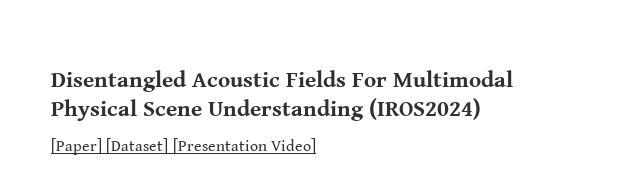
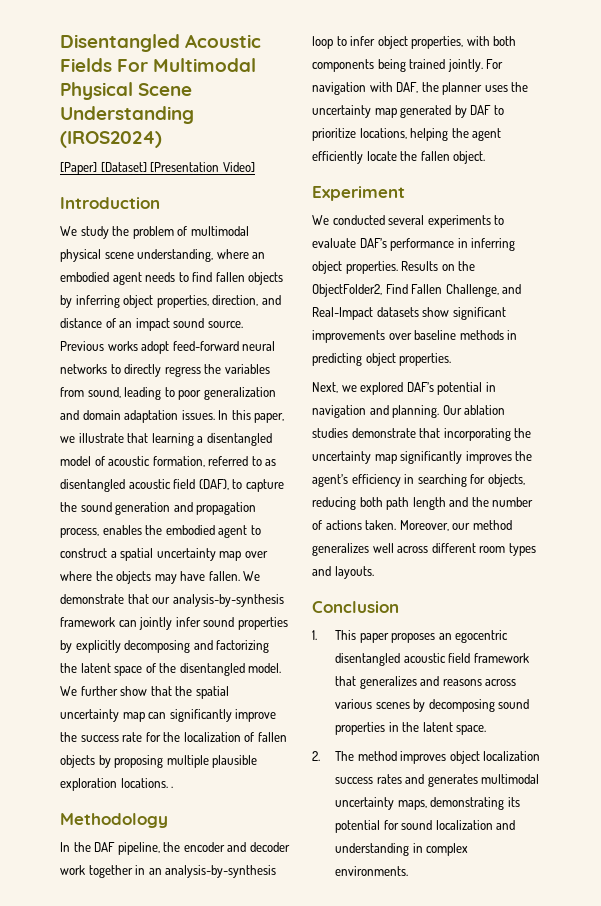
+ Introduction
+ We study the problem of multimodal physical scene understanding, where an embodied agent needs to find fallen objects by inferring object properties, direction, and distance of an impact sound source. Previous works adopt feed-forward neural networks to directly regress the variables from sound, leading to poor generalization and domain adaptation issues. In this paper, we illustrate that learning a disentangled model of acoustic formation, referred to as disentangled acoustic field (DAF), to capture the sound generation and propagation process, enables the embodied agent to construct a spatial uncertainty map over where the objects may have fallen. We demonstrate that our analysis-by-synthesis framework can jointly infer sound properties by explicitly decomposing and factorizing the latent space of the disentangled model. We further show that the spatial uncertainty map can significantly improve the success rate for the localization of fallen objects by proposing multiple plausible exploration locations. .
+ Methodology
+ In the DAF pipeline, the encoder and decoder work together in an analysis-by-synthesis loop to infer object properties, with both components being trained jointly. For navigation with DAF, the planner uses the uncertainty map generated by DAF to prioritize locations, helping the agent efficiently locate the fallen object.
+ Experiment
+ We conducted several experiments to evaluate DAF’s performance in inferring object properties. Results on the ObjectFolder2, Find Fallen Challenge, and Real-Impact datasets show significant improvements over baseline methods in predicting object properties.
+ Next, we explored DAF’s potential in navigation and planning. Our ablation studies demonstrate that incorporating the uncertainty map significantly improves the agent’s efficiency in searching for objects, reducing both path length and the number of actions taken. Moreover, our method generalizes well across different room types and layouts.
+ Conclusion
+ 1. This paper proposes an egocentric disentangled acoustic field framework that generalizes and reasons across various scenes by decomposing sound properties in the latent space.
+ 2. The method improves object localization success rates and generates multimodal uncertainty maps, demonstrating its potential for sound localization and understanding in complex environments.

